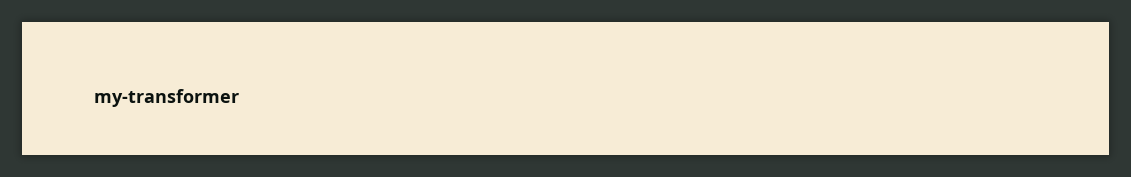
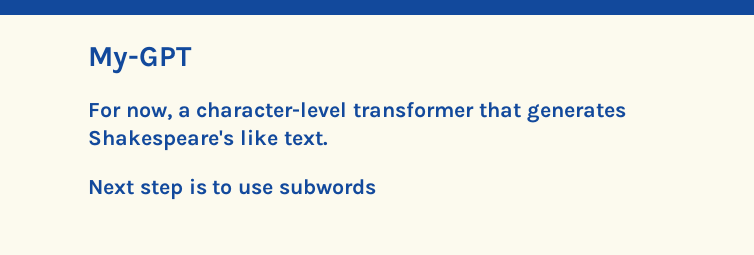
- my-transformer
+ My-GPT
+ For now, a character-level transformer that generates Shakespeare's like text.
+ Next step is to use subwords

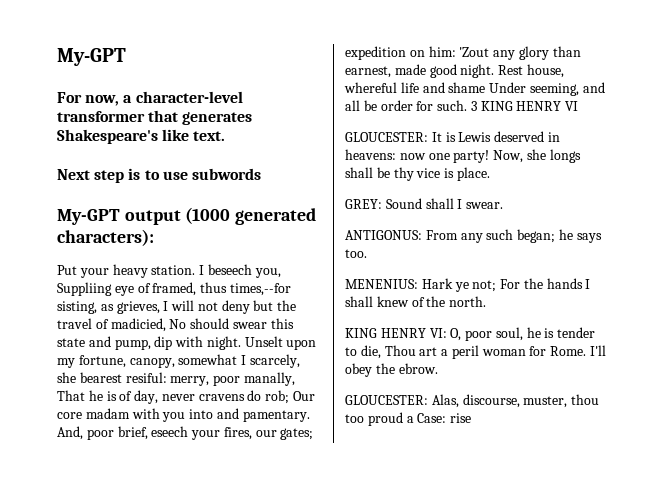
+ My-GPT output (1000 generated characters):
+ Put your heavy station. I beseech you, Suppliing eye of framed, thus times,--for sisting, as grieves, I will not deny but the travel of madicied, No should swear this state and pump, dip with night. Unselt upon my fortune, canopy, somewhat I scarcely, she bearest resiful: merry, poor manally, That he is of day, never cravens do rob; Our core madam with you into and pamentary. And, poor brief, eseech your fires, our gates; expedition on him: 'Zout any glory than earnest, made good night. Rest house, whereful life and shame Under seeming, and all be order for such. 3 KING HENRY VI
+ GLOUCESTER: It is Lewis deserved in heavens: now one party! Now, she longs shall be thy vice is place.
+ GREY: Sound shall I swear.
+ ANTIGONUS: From any such began; he says too.
+ MENENIUS: Hark ye not; For the hands I shall knew of the north.
+ KING HENRY VI: O, poor soul, he is tender to die, Thou art a peril woman for Rome. I'll obey the ebrow.
+ GLOUCESTER: Alas, discourse, muster, thou too proud a Case: rise

